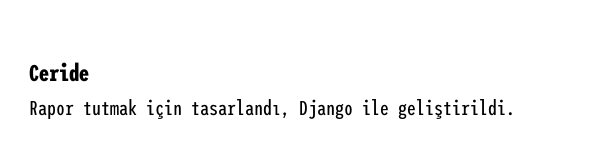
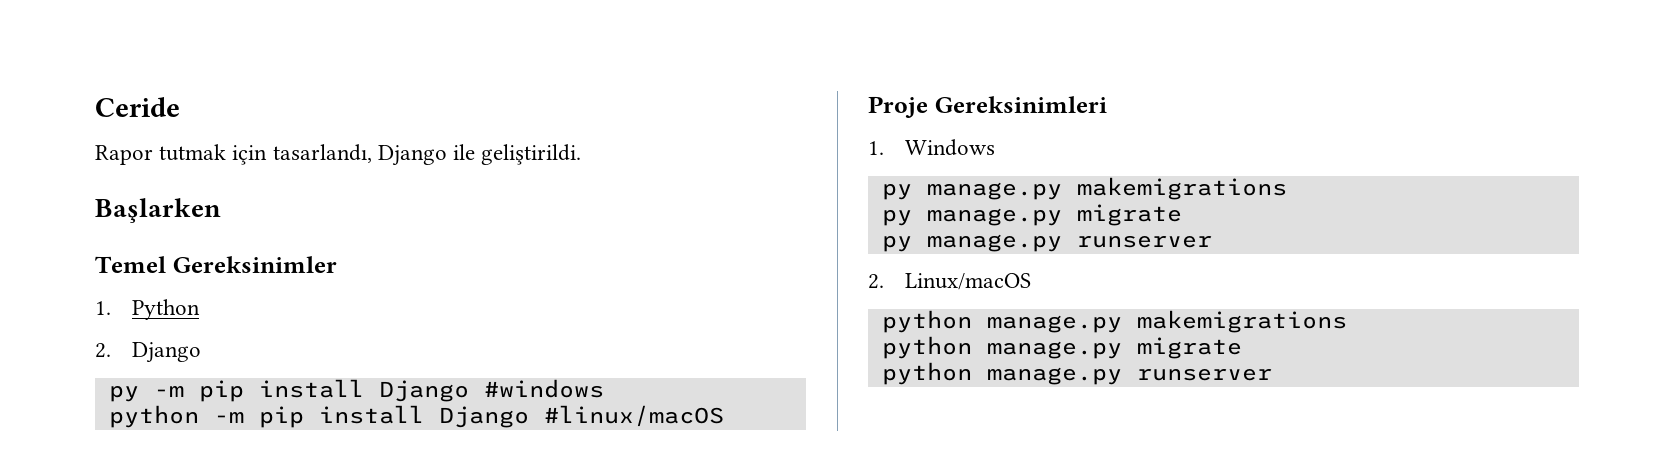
+ Başlarken
+ Temel Gereksinimler
+ 1. Python
+ 2. Django
+ py -m pip install Django #windows
+ python -m pip install Django #linux/macOS
+ Proje Gereksinimleri
+ 1. Windows
+ py manage.py makemigrations
+ py manage.py migrate
+ py manage.py runserver
+ 2. Linux/macOS
+ python manage.py makemigrations
+ python manage.py migrate
+ python manage.py runserver

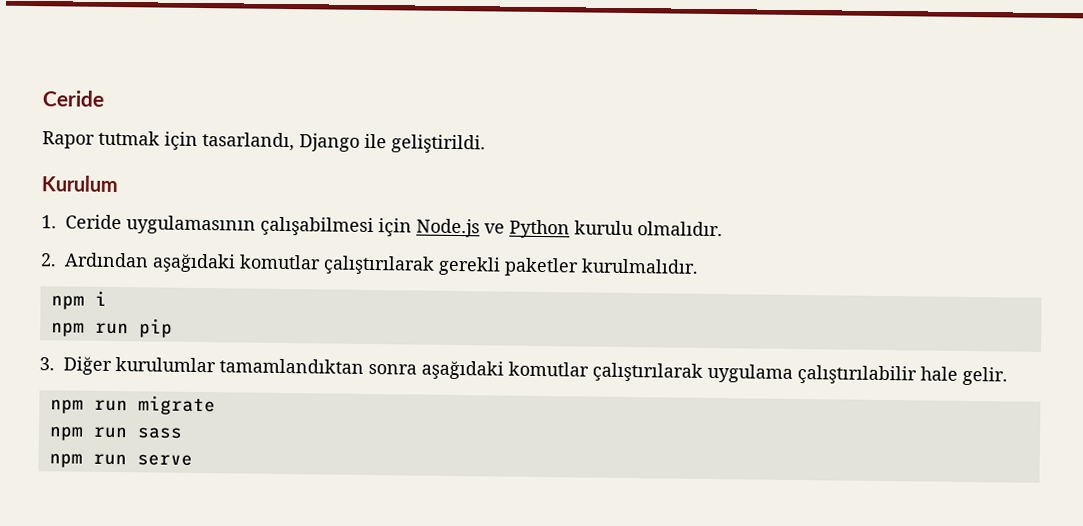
- Başlarken
- Temel Gereksinimler
- 1. Python
- 2. Django
- py -m pip install Django #windows
- python -m pip install Django #linux/macOS
- Proje Gereksinimleri
- 1. Windows
- py manage.py makemigrations
- py manage.py migrate
- py manage.py runserver
- 2. Linux/macOS
- python manage.py makemigrations
- python manage.py migrate
- python manage.py runserver
+ Kurulum
+ 1. Ceride uygulamasının çalışabilmesi için Node.js ve Python kurulu olmalıdır.
+ 2. Ardından aşağıdaki komutlar çalıştırılarak gerekli paketler kurulmalıdır.
+ npm i
+ npm run pip
+ 3. Diğer kurulumlar tamamlandıktan sonra aşağıdaki komutlar çalıştırılarak uygulama çalıştırılabilir hale gelir.
+ npm run migrate
+ npm run sass
+ npm run serve

